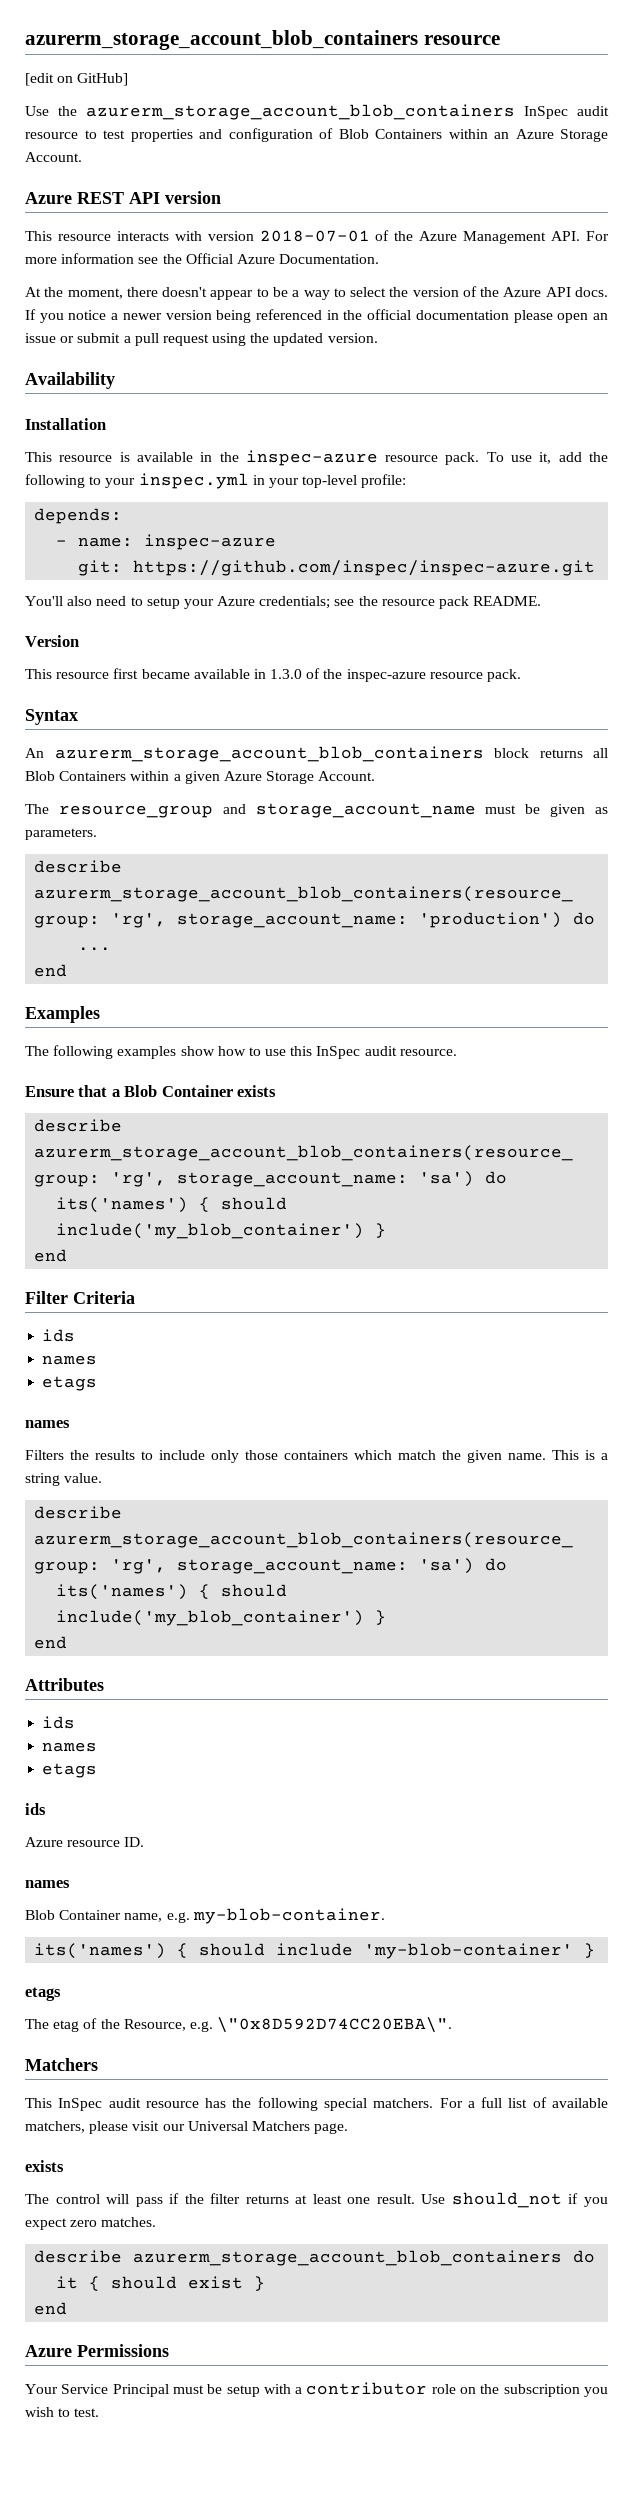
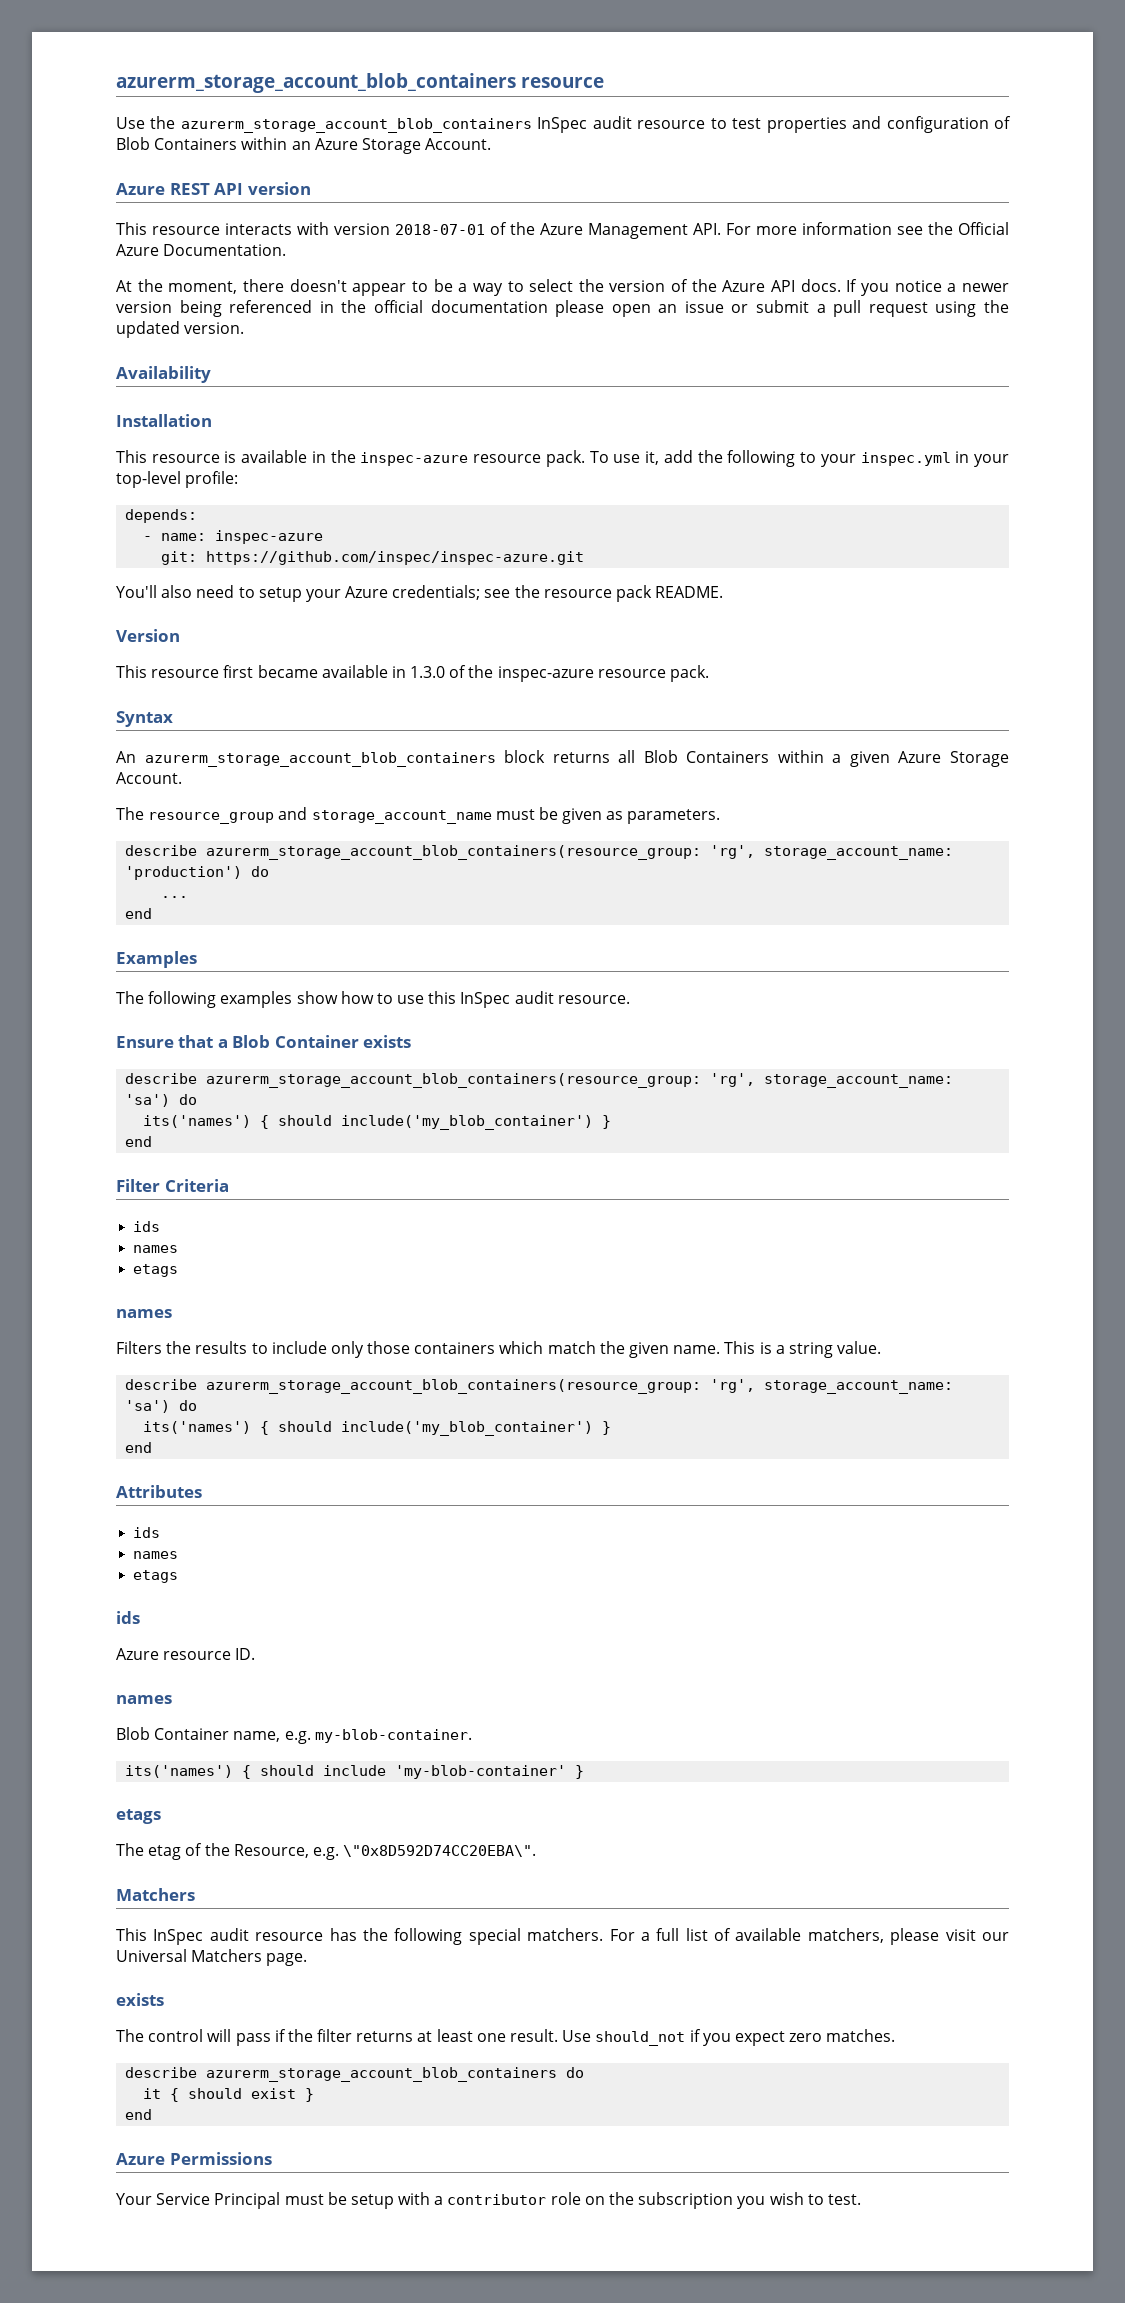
- [edit on GitHub]

